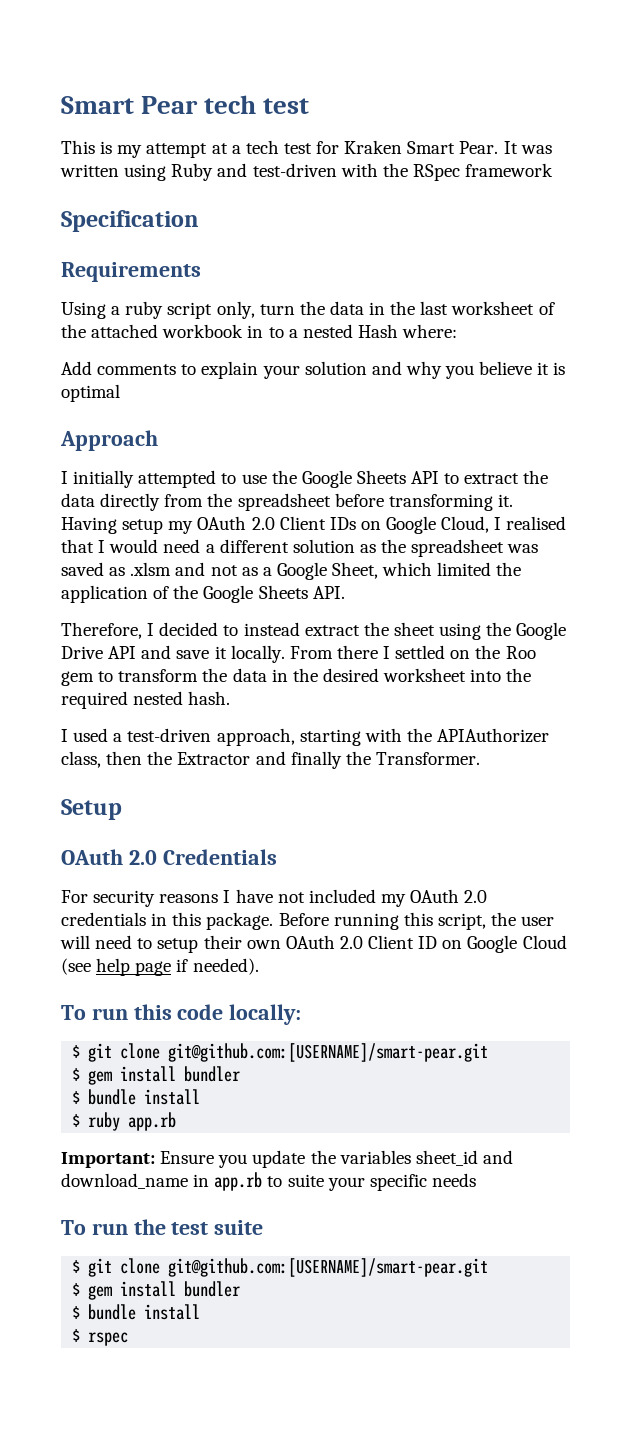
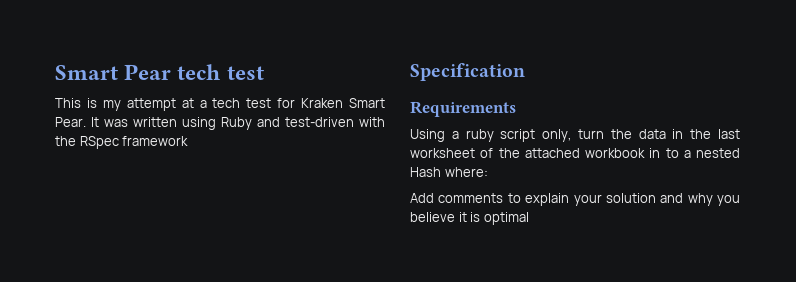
- Approach
- I initially attempted to use the Google Sheets API to extract the data directly from the spreadsheet before transforming it. Having setup my OAuth 2.0 Client IDs on Google Cloud, I realised that I would need a different solution as the spreadsheet was saved as .xlsm and not as a Google Sheet, which limited the application of the Google Sheets API.
- Therefore, I decided to instead extract the sheet using the Google Drive API and save it locally. From there I settled on the Roo gem to transform the data in the desired worksheet into the required nested hash.
- I used a test-driven approach, starting with the APIAuthorizer class, then the Extractor and finally the Transformer.
- Setup
- OAuth 2.0 Credentials
- For security reasons I have not included my OAuth 2.0 credentials in this package. Before running this script, the user will need to setup their own OAuth 2.0 Client ID on Google Cloud (see help page if needed).
- To run this code locally:
- $ git clone git@github.com:[USERNAME]/smart-pear.git
- $ gem install bundler
- $ bundle install
- $ ruby app.rb
- Important: Ensure you update the variables sheet_id and download_name in app.rb to suite your specific needs
- To run the test suite
- $ git clone git@github.com:[USERNAME]/smart-pear.git
- $ gem install bundler
- $ bundle install
- $ rspec

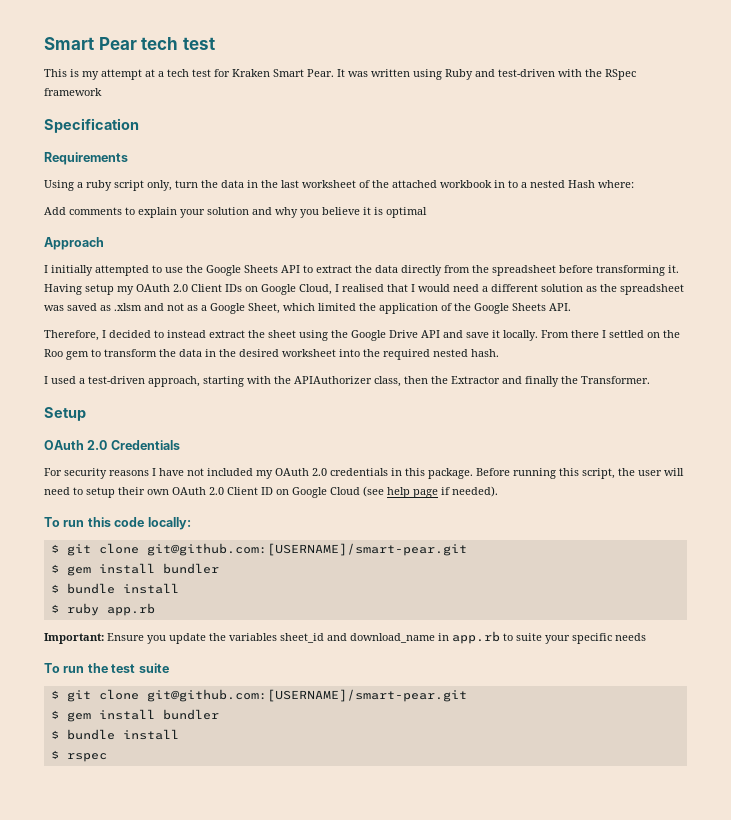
+ Approach
+ I initially attempted to use the Google Sheets API to extract the data directly from the spreadsheet before transforming it. Having setup my OAuth 2.0 Client IDs on Google Cloud, I realised that I would need a different solution as the spreadsheet was saved as .xlsm and not as a Google Sheet, which limited the application of the Google Sheets API.
+ Therefore, I decided to instead extract the sheet using the Google Drive API and save it locally. From there I settled on the Roo gem to transform the data in the desired worksheet into the required nested hash.
+ I used a test-driven approach, starting with the APIAuthorizer class, then the Extractor and finally the Transformer.
+ Setup
+ OAuth 2.0 Credentials
+ For security reasons I have not included my OAuth 2.0 credentials in this package. Before running this script, the user will need to setup their own OAuth 2.0 Client ID on Google Cloud (see help page if needed).
+ To run this code locally:
+ $ git clone git@github.com:[USERNAME]/smart-pear.git
+ $ gem install bundler
+ $ bundle install
+ $ ruby app.rb
+ Important: Ensure you update the variables sheet_id and download_name in app.rb to suite your specific needs
+ To run the test suite
+ $ git clone git@github.com:[USERNAME]/smart-pear.git
+ $ gem install bundler
+ $ bundle install
+ $ rspec

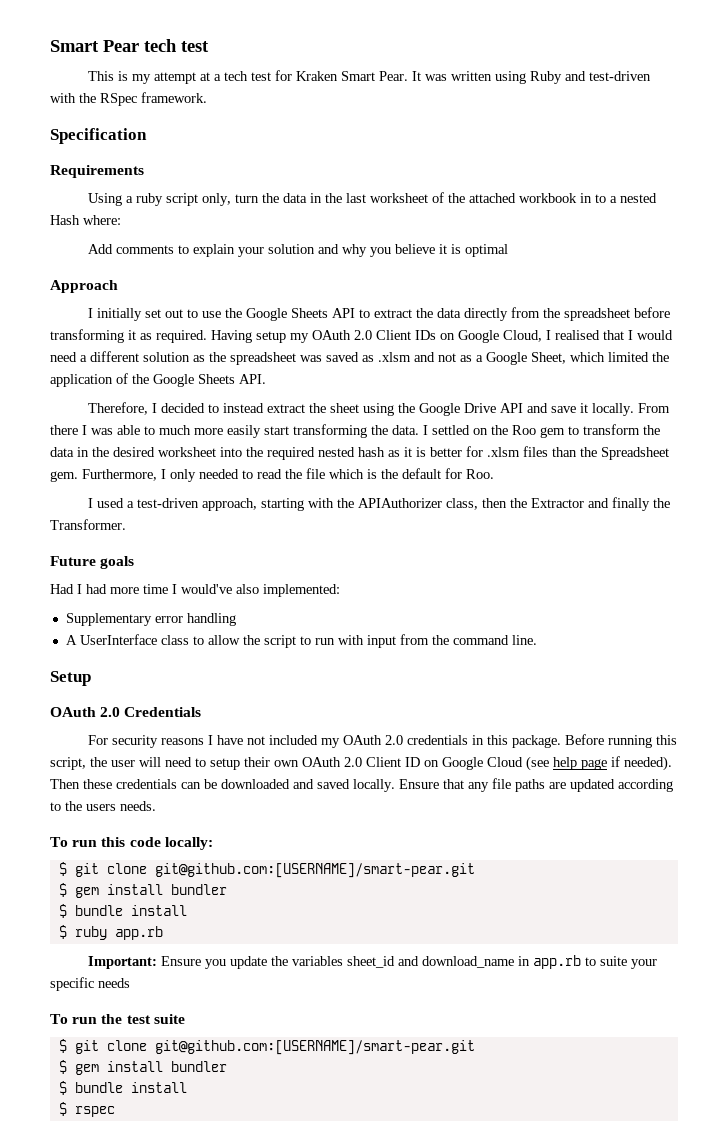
- It was written using Ruby and test-driven with the RSpec framework
+ It was written using Ruby and test-driven with the RSpec framework.
- I initially attempted to use the Google Sheets API to extract the data directly from the spreadsheet before transforming it.
+ I initially set out to use the Google Sheets API to extract the data directly from the spreadsheet before transforming it as required.
- From there I settled on the Roo gem to transform the data in the desired worksheet into the required nested hash.
+ From there I was able to much more easily start transforming the data. I settled on the Roo gem to transform the data in the desired worksheet into the required nested hash as it is better for .xlsm files than the Spreadsheet gem. Furthermore, I only needed to read the file which is the default for Roo.
+ Future goals
+ Had I had more time I would've also implemented:
+ Supplementary error handling
+ A UserInterface class to allow the script to run with input from the command line.
+ Then these credentials can be downloaded and saved locally. Ensure that any file paths are updated according to the users needs.

